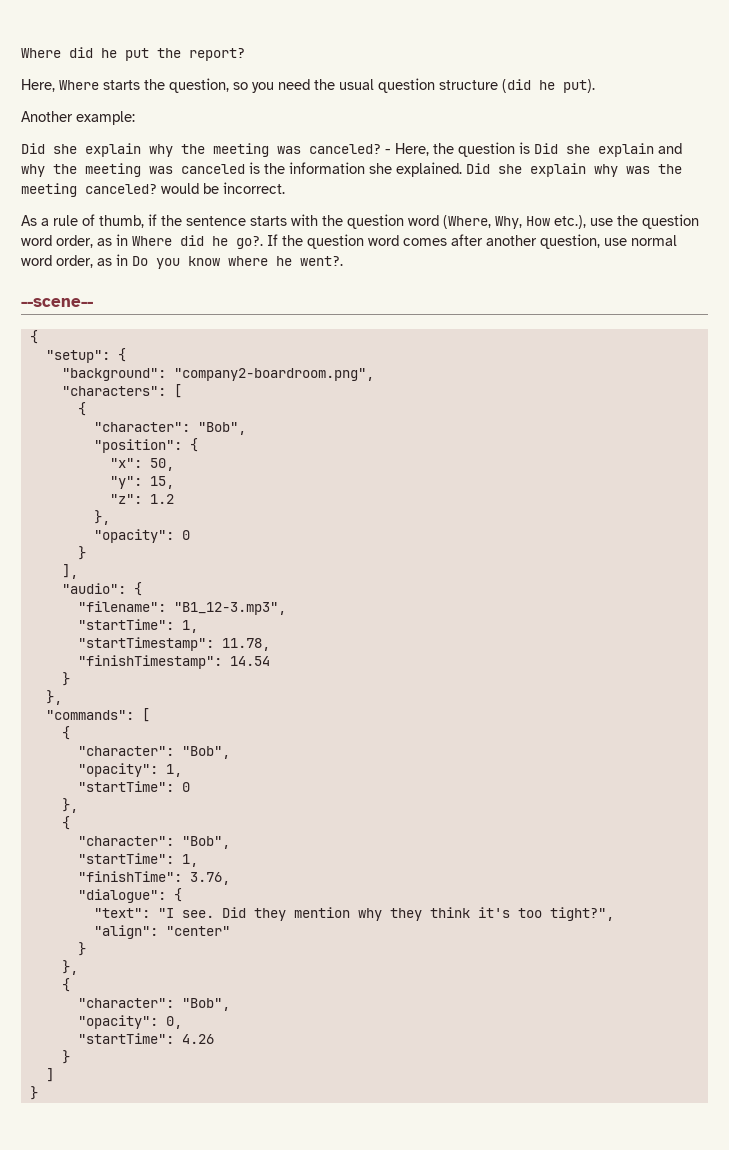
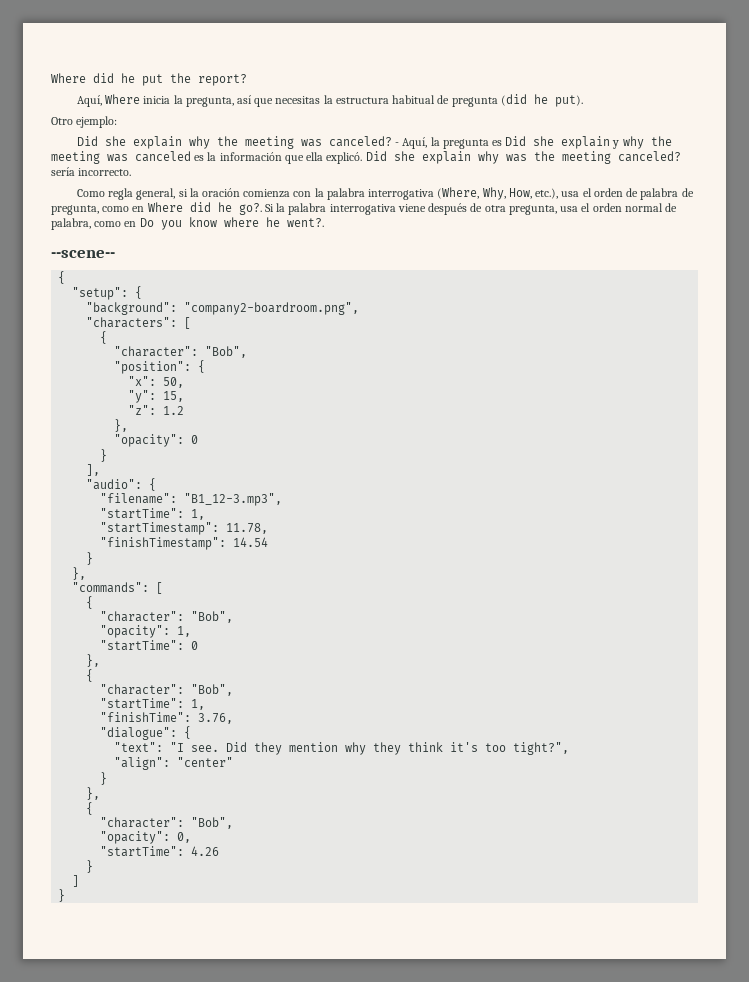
- Here, Where starts the question, so you need the usual question structure (did he put).
+ Aquí, Where inicia la pregunta, así que necesitas la estructura habitual de pregunta (did he put).
- Another example:
+ Otro ejemplo:
- - Here, the question is Did she explain and why the meeting was canceled is the information she explained.
+ - Aquí, la pregunta es Did she explain y why the meeting was canceled es la información que ella explicó.
- Did she explain why was the meeting canceled? would be incorrect.
- As a rule of thumb, if the sentence starts with the question word (Where, Why, How etc.), use the question word order, as in Where did he go?. If the question word comes after another question, use normal word order, as in Do you know where he went?.
+ Did she explain why was the meeting canceled? sería incorrecto.
+ Como regla general, si la oración comienza con la palabra interrogativa (Where, Why, How, etc.), usa el orden de palabra de pregunta, como en Where did he go?. Si la palabra interrogativa viene después de otra pregunta, usa el orden normal de palabra, como en Do you know where he went?.

